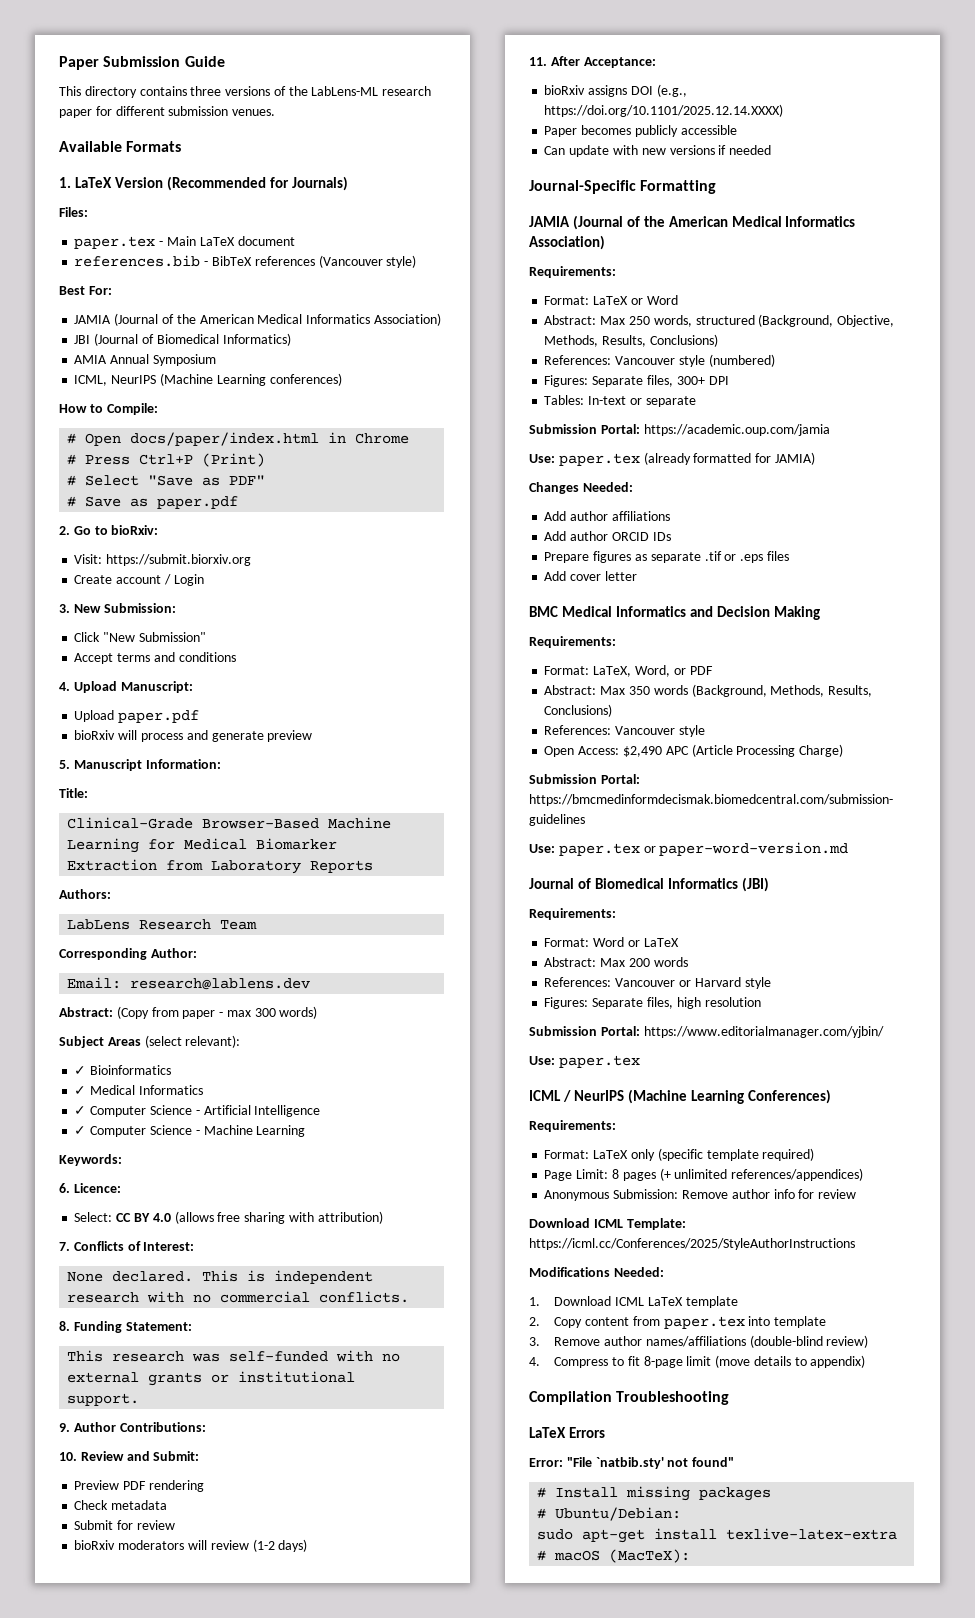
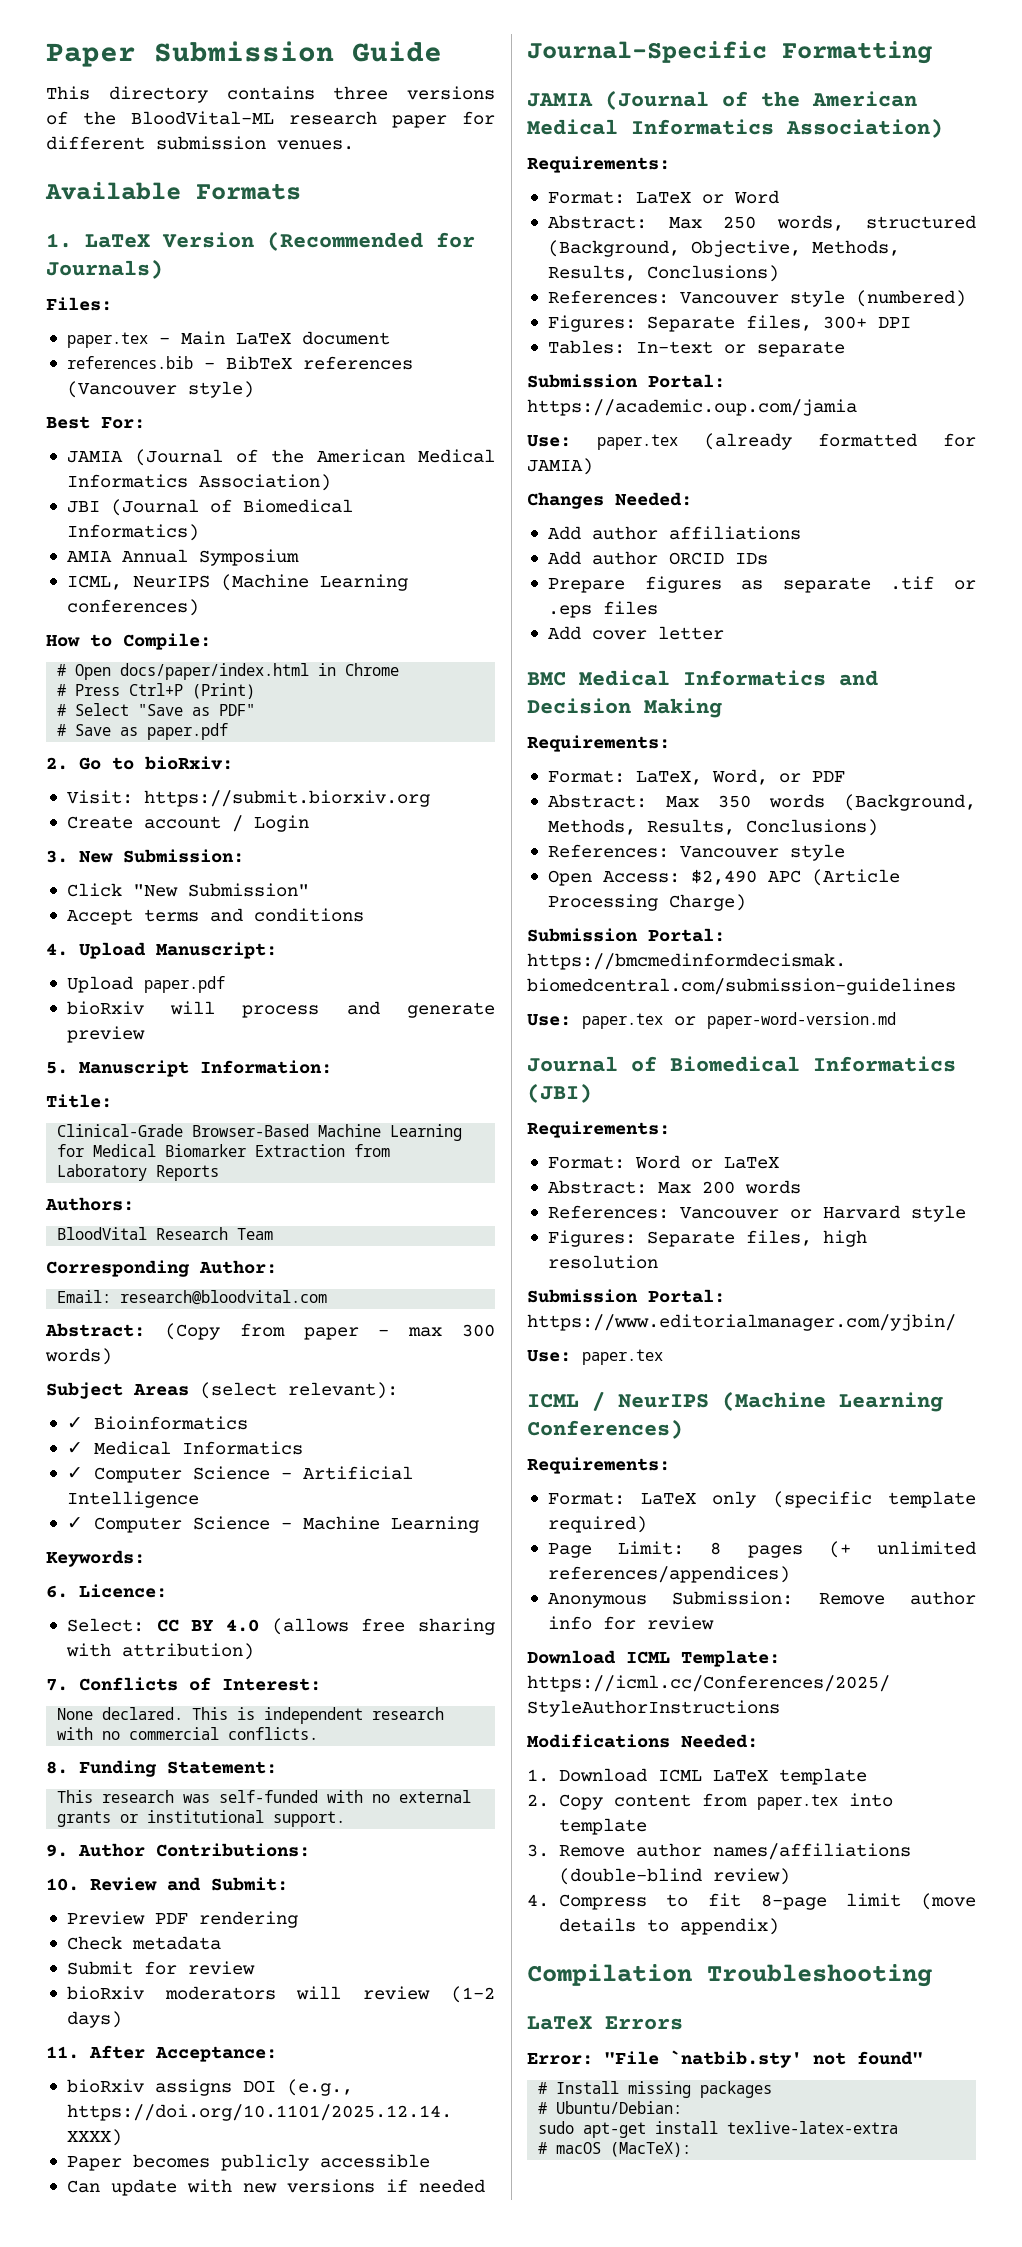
- This directory contains three versions of the LabLens-ML research paper for different submission venues.
+ This directory contains three versions of the BloodVital-ML research paper for different submission venues.
- LabLens Research Team
+ BloodVital Research Team
- Email: research@lablens.dev
+ Email: research@bloodvital.com

